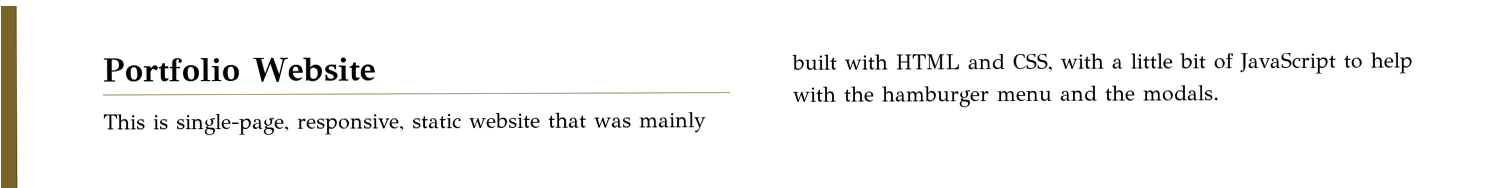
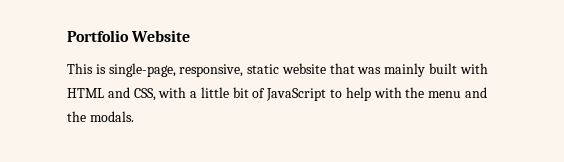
- This is single-page, responsive, static website that was mainly built with HTML and CSS, with a little bit of JavaScript to help with the hamburger menu and the modals.
+ This is single-page, responsive, static website that was mainly built with HTML and CSS, with a little bit of JavaScript to help with the menu and the modals.

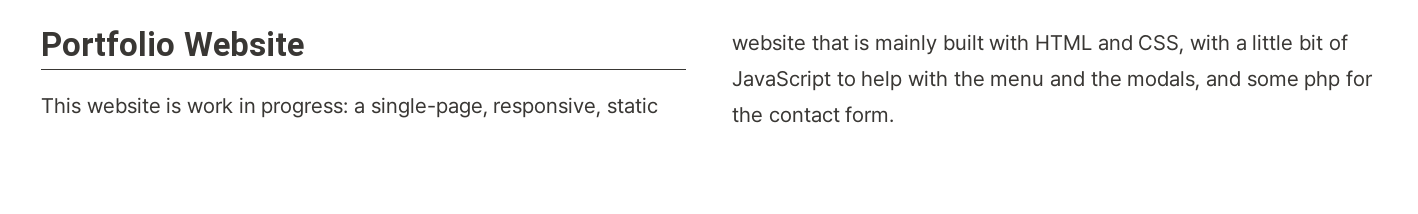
- This is single-page, responsive, static website that was mainly built with HTML and CSS, with a little bit of JavaScript to help with the menu and the modals.
+ This website is work in progress: a single-page, responsive, static website that is mainly built with HTML and CSS, with a little bit of JavaScript to help with the menu and the modals, and some php for the contact form.

